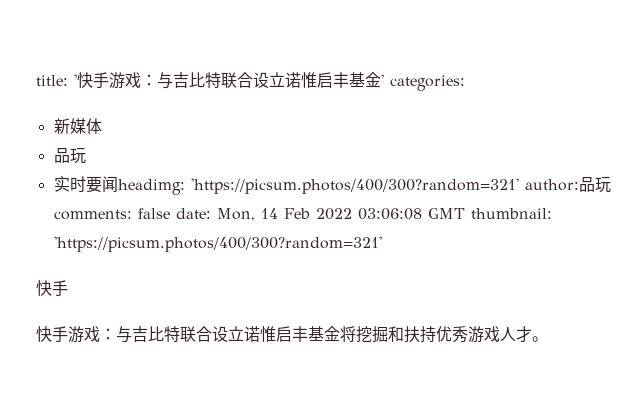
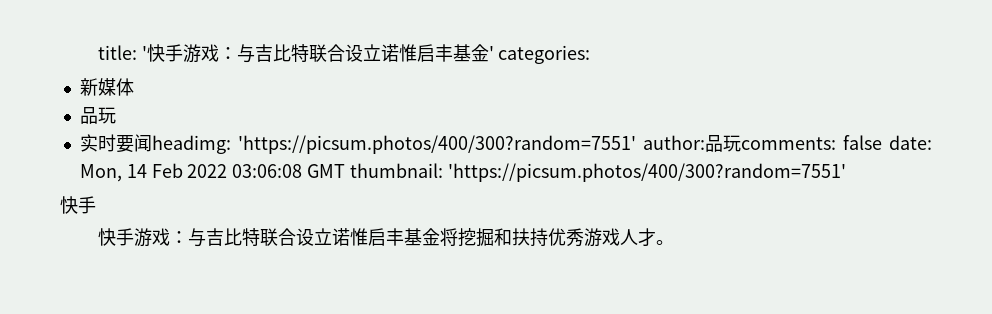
- 实时要闻headimg: 'https://picsum.photos/400/300?random=321' author:品玩comments: false date: Mon, 14 Feb 2022 03:06:08 GMT thumbnail: 'https://picsum.photos/400/300?random=321'
+ 实时要闻headimg: 'https://picsum.photos/400/300?random=7551' author:品玩comments: false date: Mon, 14 Feb 2022 03:06:08 GMT thumbnail: 'https://picsum.photos/400/300?random=7551'

